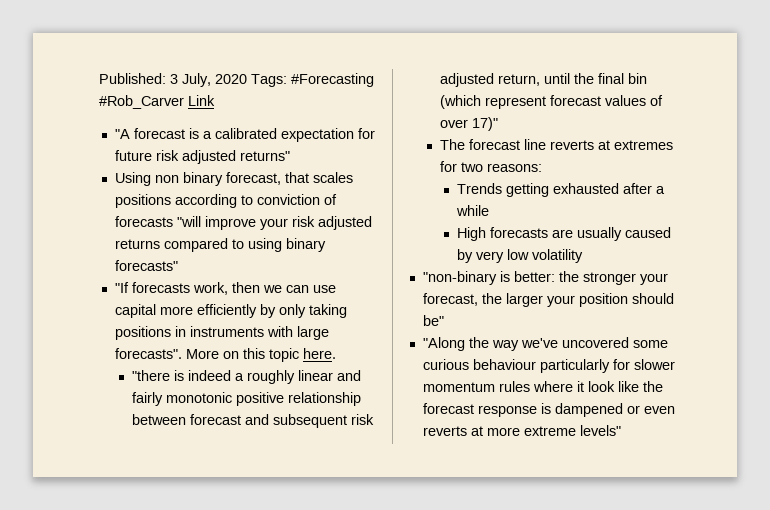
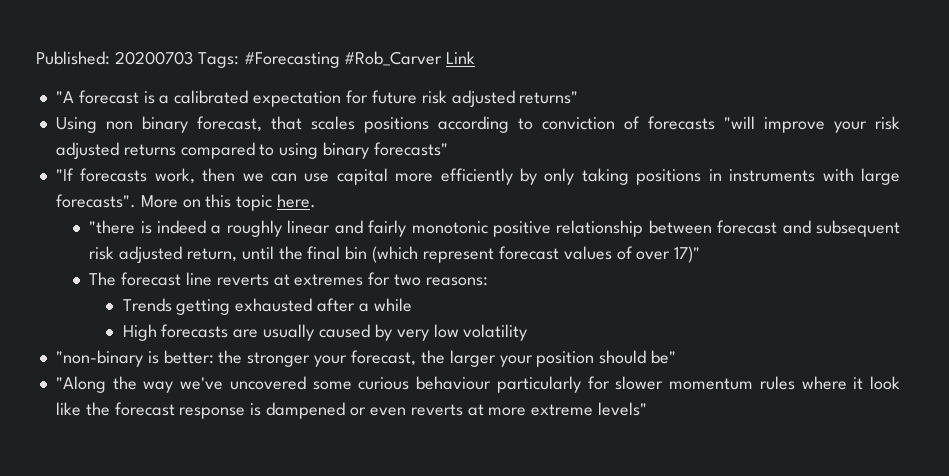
- Published: 3 July, 2020 Tags: #Forecasting #Rob_Carver Link
+ Published: 20200703 Tags: #Forecasting #Rob_Carver Link

